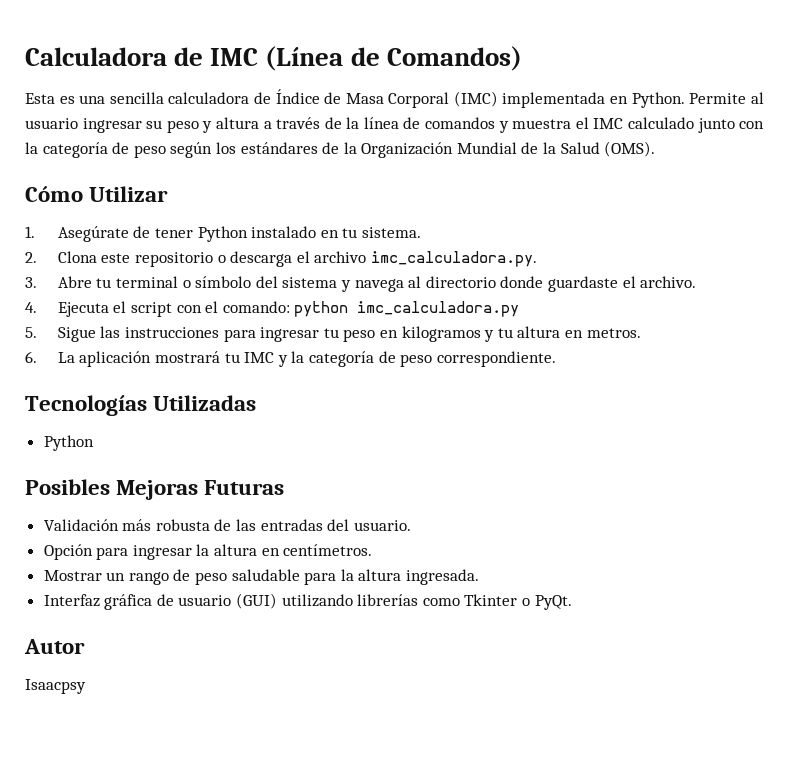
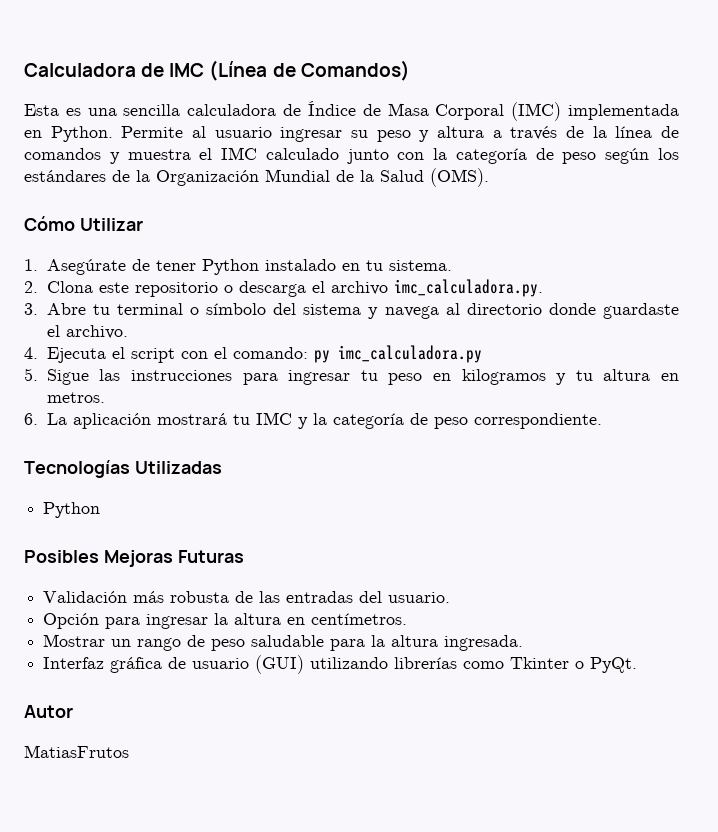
- 4. Ejecuta el script con el comando: python imc_calculadora.py
+ 4. Ejecuta el script con el comando: py imc_calculadora.py
- Isaacpsy
+ MatiasFrutos

